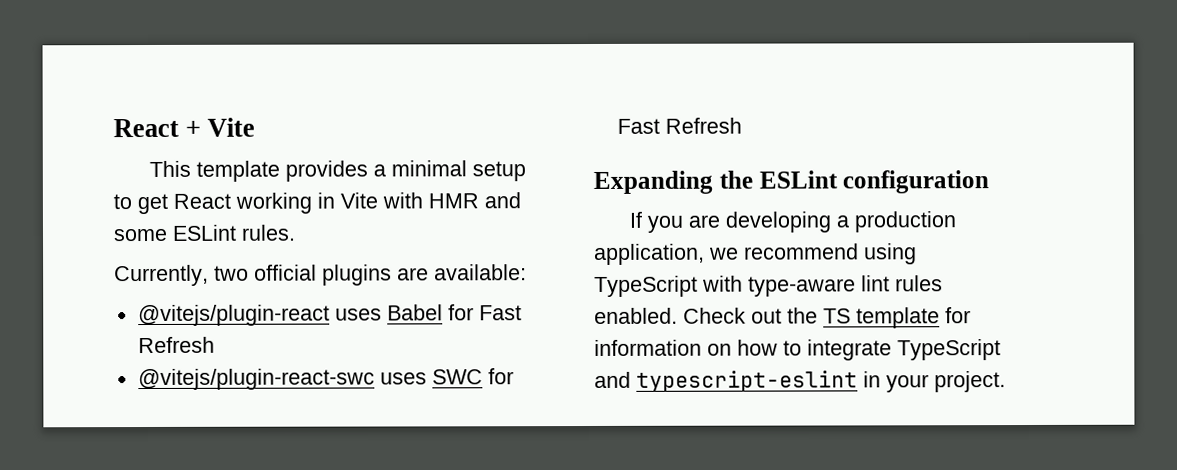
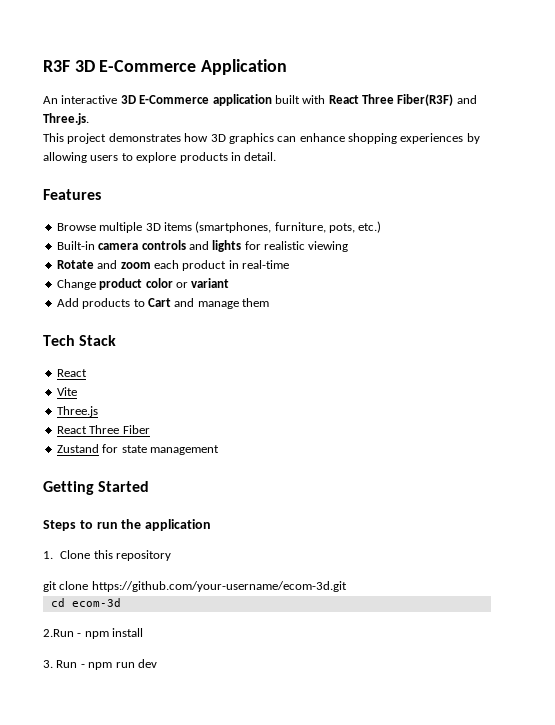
- React + Vite
- This template provides a minimal setup to get React working in Vite with HMR and some ESLint rules.
- Currently, two official plugins are available:
- @vitejs/plugin-react uses Babel for Fast Refresh
- @vitejs/plugin-react-swc uses SWC for Fast Refresh
- Expanding the ESLint configuration
- If you are developing a production application, we recommend using TypeScript with type-aware lint rules enabled. Check out the TS template for information on how to integrate TypeScript and typescript-eslint in your project.
+ R3F 3D E-Commerce Application
+ An interactive 3D E-Commerce application built with React Three Fiber(R3F) and Three.js.
+ This project demonstrates how 3D graphics can enhance shopping experiences by allowing users to explore products in detail.
+ Features
+ Browse multiple 3D items (smartphones, furniture, pots, etc.)
+ Built-in camera controls and lights for realistic viewing
+ Rotate and zoom each product in real-time
+ Change product color or variant
+ Add products to Cart and manage them
+ Tech Stack
+ React
+ Vite
+ Three.js
+ React Three Fiber
+ Zustand for state management
+ Getting Started
+ Steps to run the application
+ 1. Clone this repository
+ git clone https://github.com/your-username/ecom-3d.git
+ cd ecom-3d
+ 2.Run - npm install
+ 3. Run - npm run dev

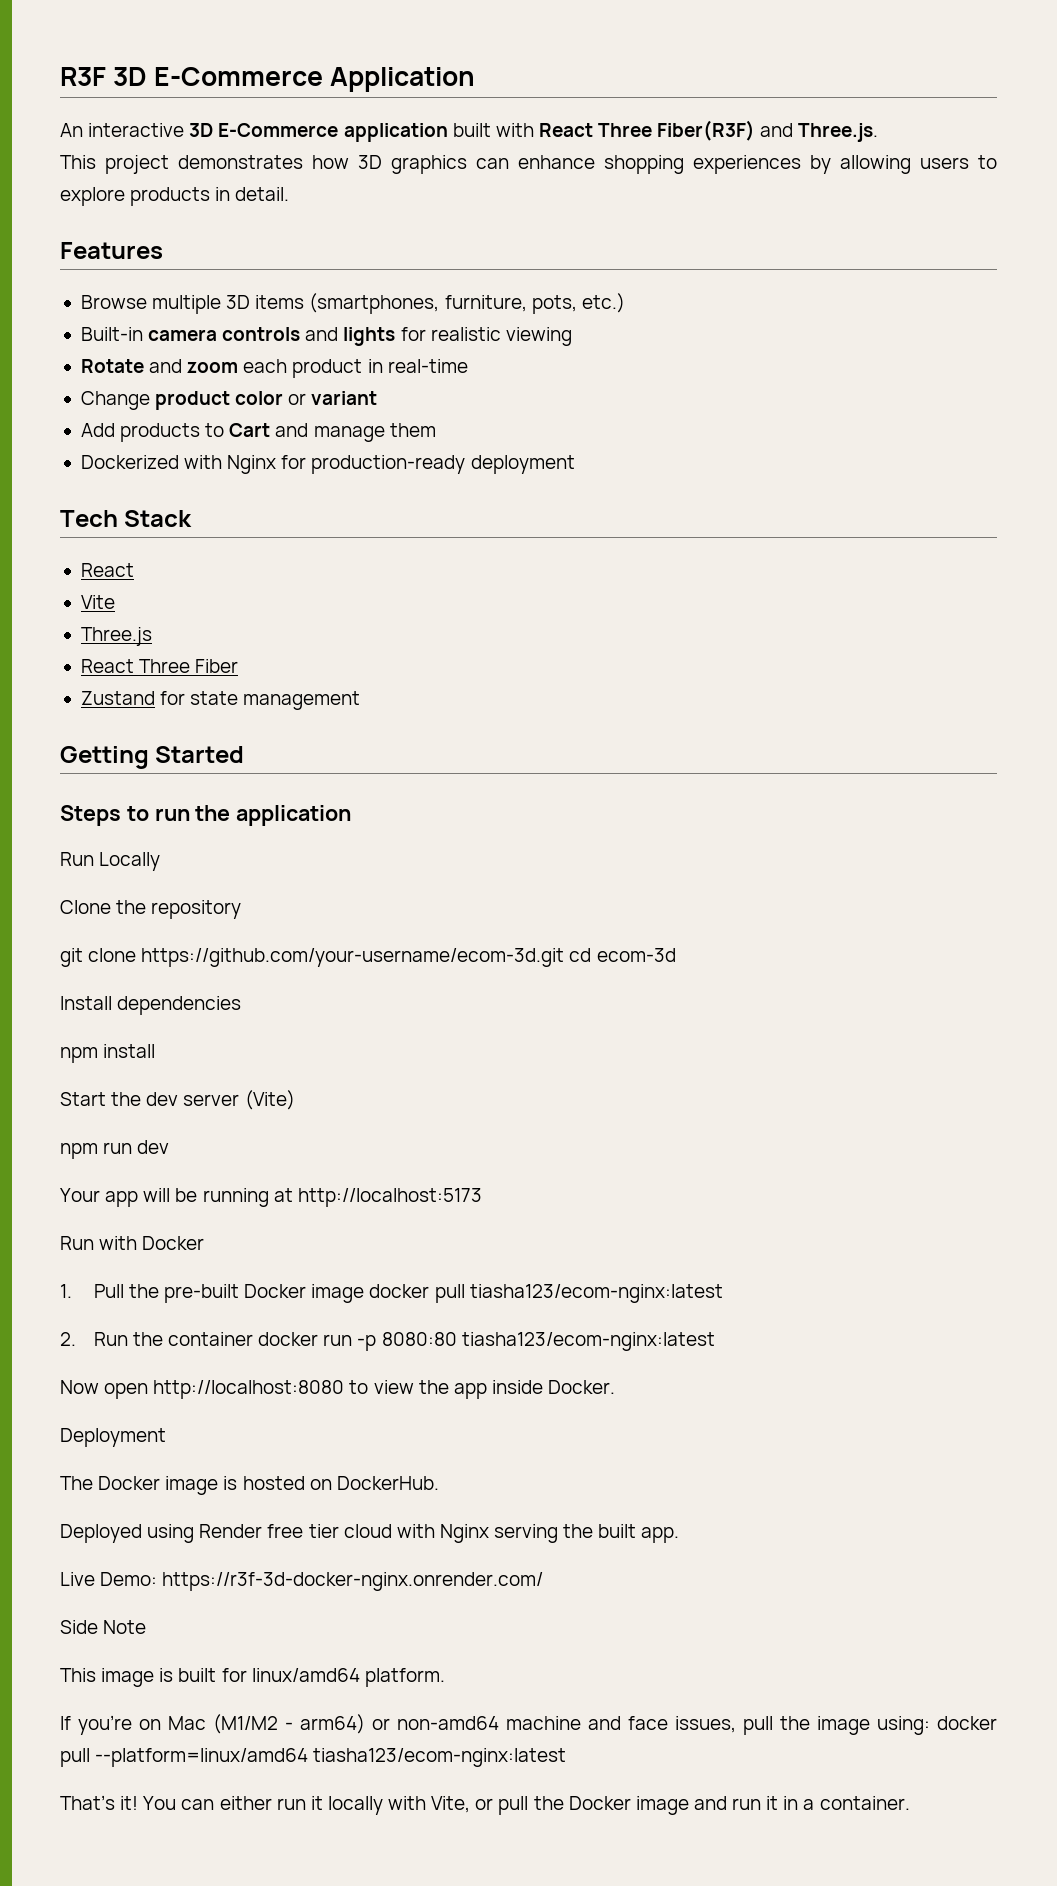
+ Dockerized with Nginx for production-ready deployment
- 1. Clone this repository
+ Run Locally
+ Clone the repository
- git clone https://github.com/your-username/ecom-3d.git
- cd ecom-3d
+ git clone https://github.com/your-username/ecom-3d.git cd ecom-3d
- 2.Run - npm install
+ Install dependencies
+ npm install
- 3. Run - npm run dev
+ Start the dev server (Vite)
+ npm run dev
+ Your app will be running at http://localhost:5173
+ Run with Docker
+ 1. Pull the pre-built Docker image docker pull tiasha123/ecom-nginx:latest
+ 2. Run the container docker run -p 8080:80 tiasha123/ecom-nginx:latest
+ Now open http://localhost:8080 to view the app inside Docker.
+ Deployment
+ The Docker image is hosted on DockerHub.
+ Deployed using Render free tier cloud with Nginx serving the built app.
+ Live Demo: https://r3f-3d-docker-nginx.onrender.com/
+ Side Note
+ This image is built for linux/amd64 platform.
+ If you’re on Mac (M1/M2 - arm64) or non-amd64 machine and face issues, pull the image using: docker pull --platform=linux/amd64 tiasha123/ecom-nginx:latest
+ That’s it! You can either run it locally with Vite, or pull the Docker image and run it in a container.

